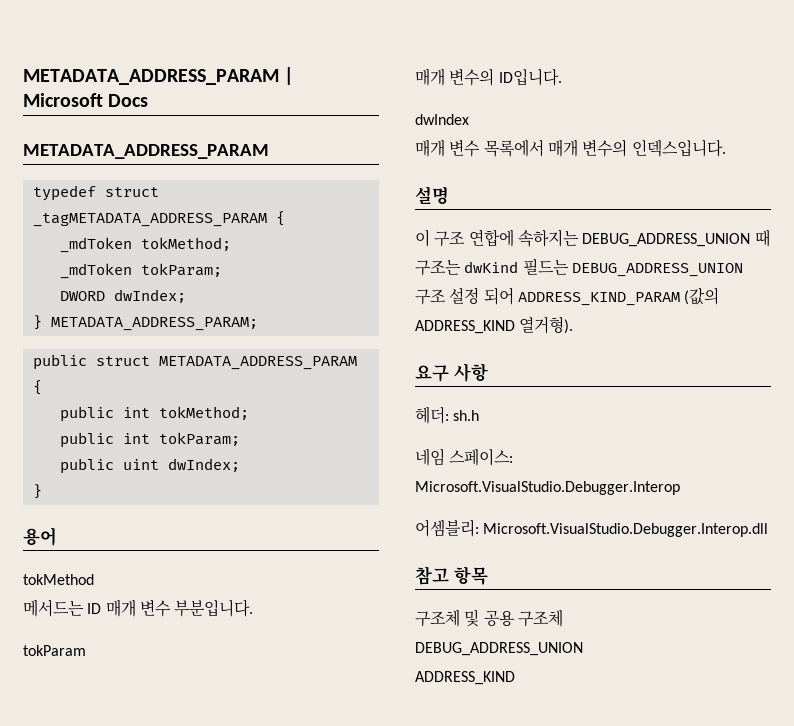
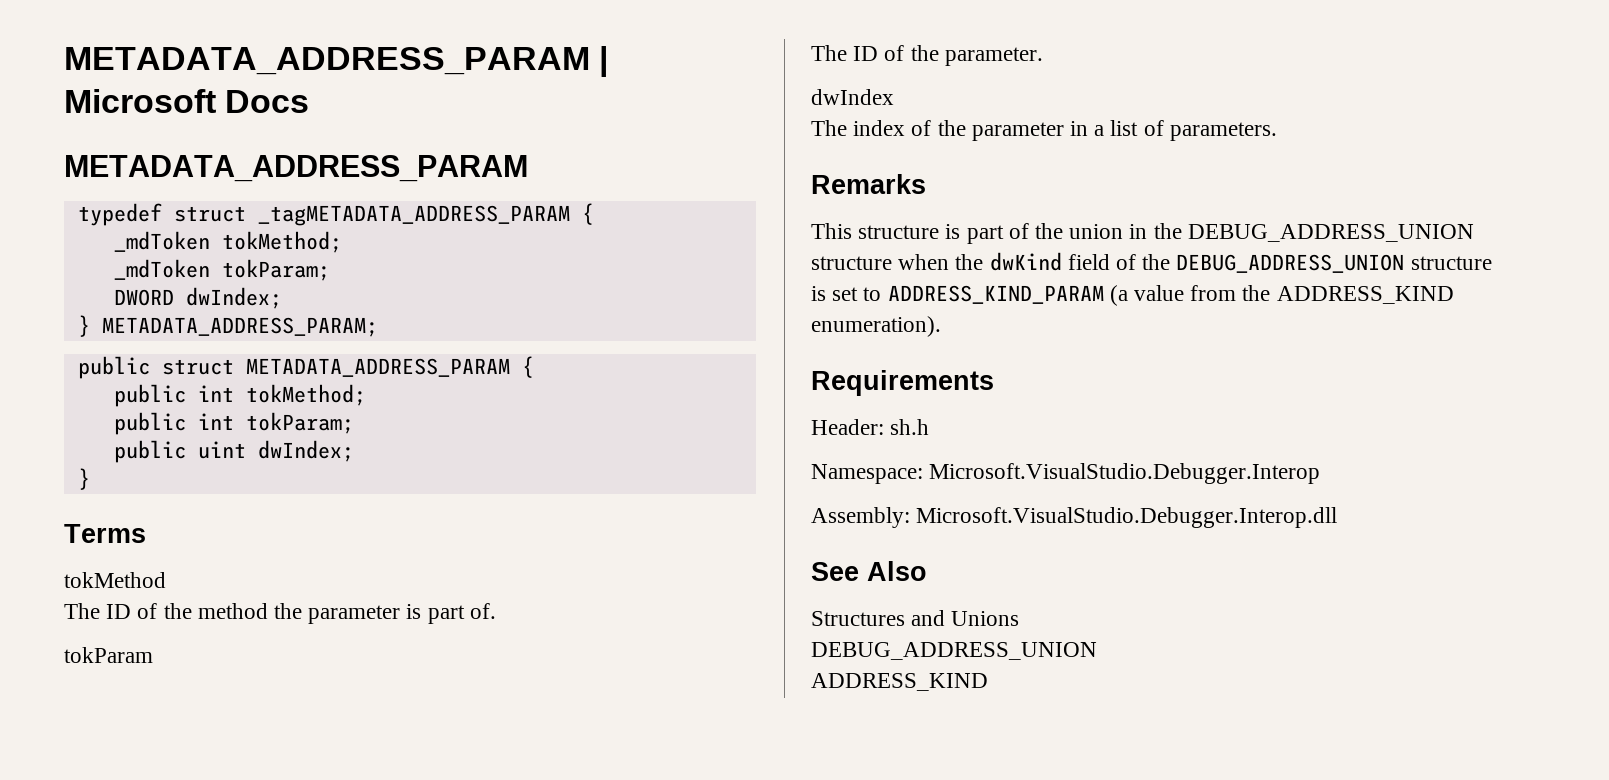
- 용어
+ Terms
- 메서드는 ID 매개 변수 부분입니다.
+ The ID of the method the parameter is part of.
  tokParam
- 매개 변수의 ID입니다.
+ The ID of the parameter.
  dwIndex
- 매개 변수 목록에서 매개 변수의 인덱스입니다.
- 설명
- 이 구조 연합에 속하지는 DEBUG_ADDRESS_UNION 때 구조는 dwKind 필드는 DEBUG_ADDRESS_UNION 구조 설정 되어 ADDRESS_KIND_PARAM (값의 ADDRESS_KIND 열거형).
- 요구 사항
- 헤더: sh.h
+ The index of the parameter in a list of parameters.
+ Remarks
+ This structure is part of the union in the DEBUG_ADDRESS_UNION structure when the dwKind field of the DEBUG_ADDRESS_UNION structure is set to ADDRESS_KIND_PARAM (a value from the ADDRESS_KIND enumeration).
+ Requirements
+ Header: sh.h
- 네임 스페이스: Microsoft.VisualStudio.Debugger.Interop
+ Namespace: Microsoft.VisualStudio.Debugger.Interop
- 어셈블리: Microsoft.VisualStudio.Debugger.Interop.dll
+ Assembly: Microsoft.VisualStudio.Debugger.Interop.dll
- 참고 항목
- 구조체 및 공용 구조체
+ See Also
+ Structures and Unions

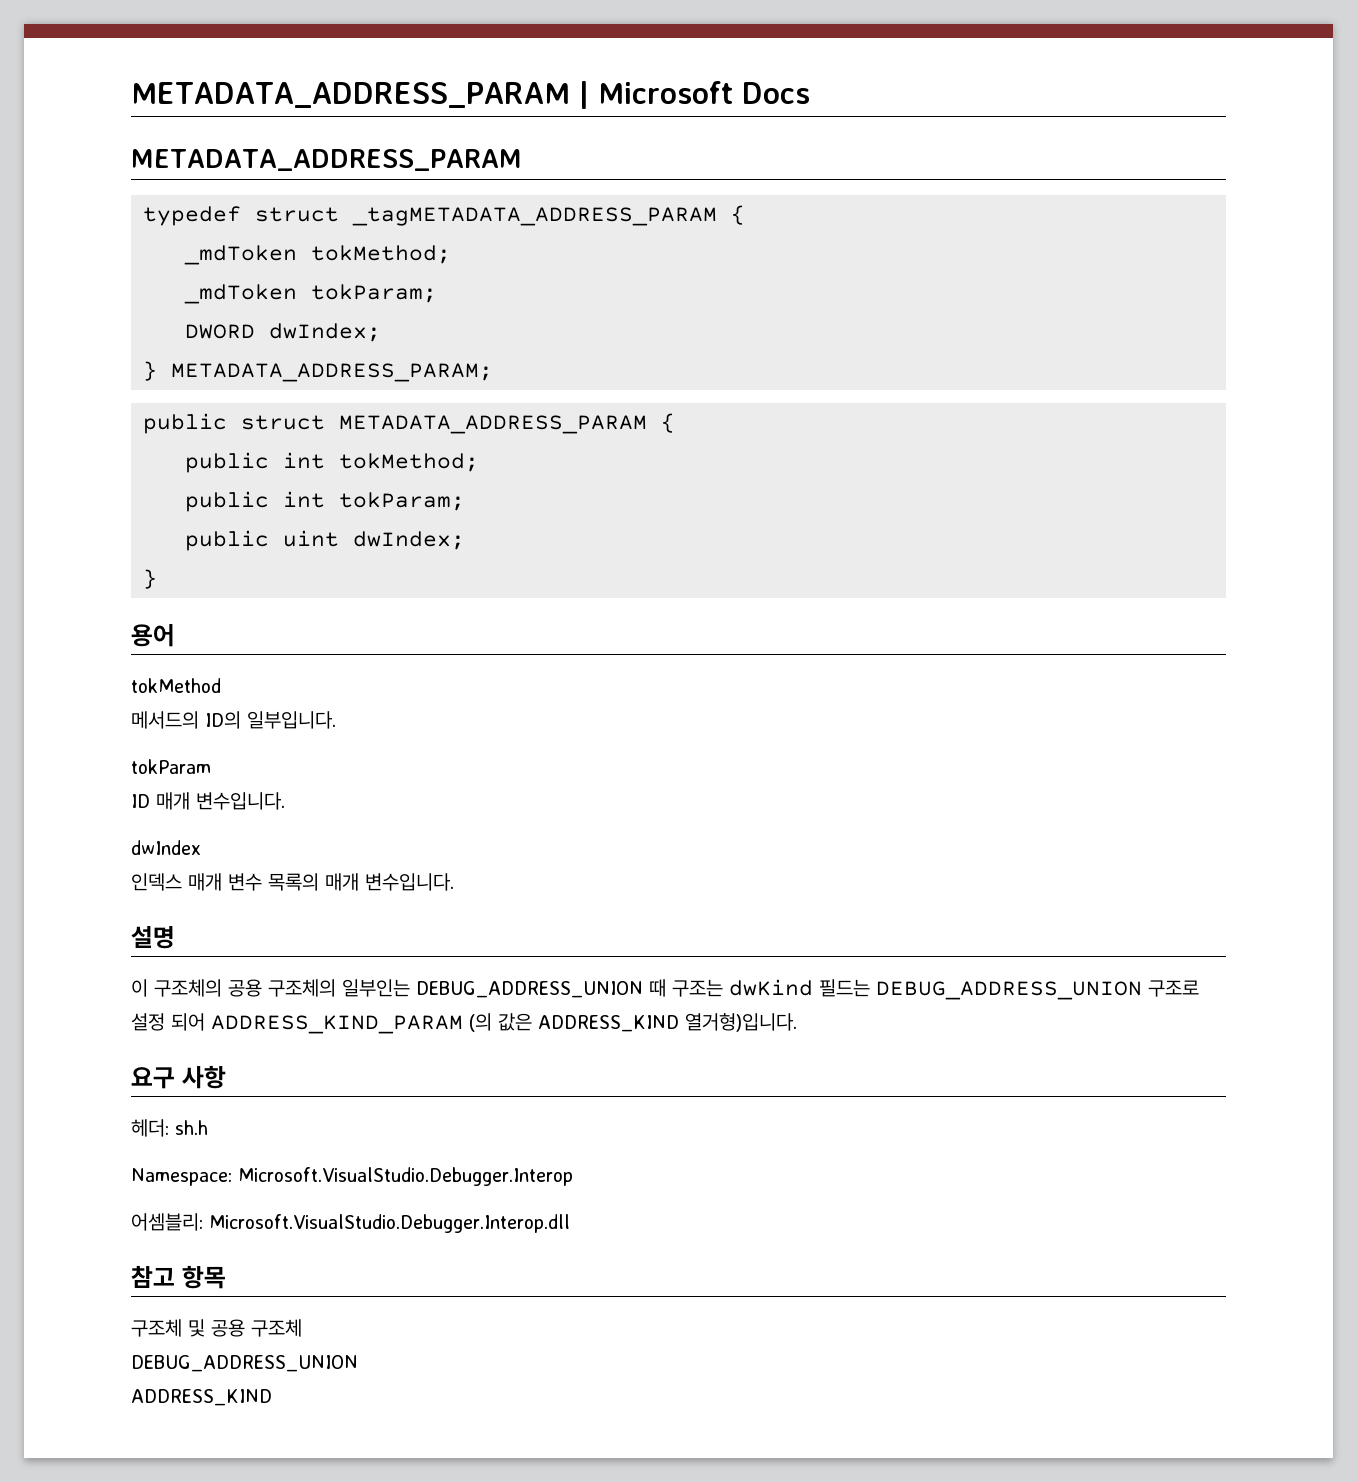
- Terms
+ 용어
- The ID of the method the parameter is part of.
+ 메서드의 ID의 일부입니다.
  tokParam
- The ID of the parameter.
+ ID 매개 변수입니다.
  dwIndex
- The index of the parameter in a list of parameters.
- Remarks
- This structure is part of the union in the DEBUG_ADDRESS_UNION structure when the dwKind field of the DEBUG_ADDRESS_UNION structure is set to ADDRESS_KIND_PARAM (a value from the ADDRESS_KIND enumeration).
- Requirements
- Header: sh.h
+ 인덱스 매개 변수 목록의 매개 변수입니다.
+ 설명
+ 이 구조체의 공용 구조체의 일부인는 DEBUG_ADDRESS_UNION 때 구조는 dwKind 필드는 DEBUG_ADDRESS_UNION 구조로 설정 되어 ADDRESS_KIND_PARAM (의 값은 ADDRESS_KIND 열거형)입니다.
+ 요구 사항
+ 헤더: sh.h
- Assembly: Microsoft.VisualStudio.Debugger.Interop.dll
+ 어셈블리: Microsoft.VisualStudio.Debugger.Interop.dll
- See Also
- Structures and Unions
+ 참고 항목
+ 구조체 및 공용 구조체

